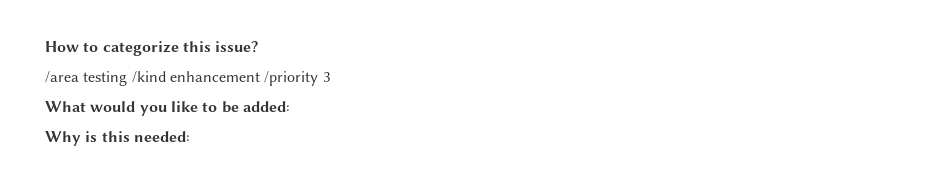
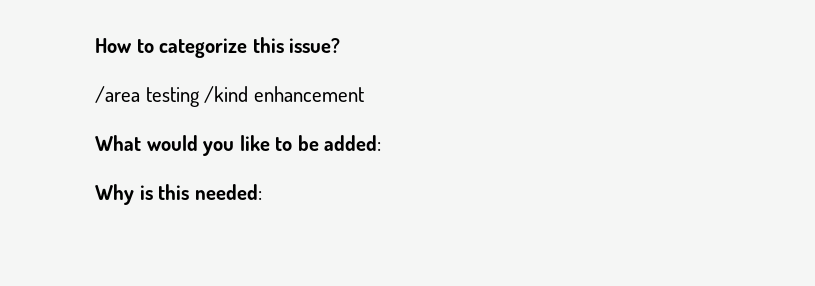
- /area testing /kind enhancement /priority 3
+ /area testing /kind enhancement

